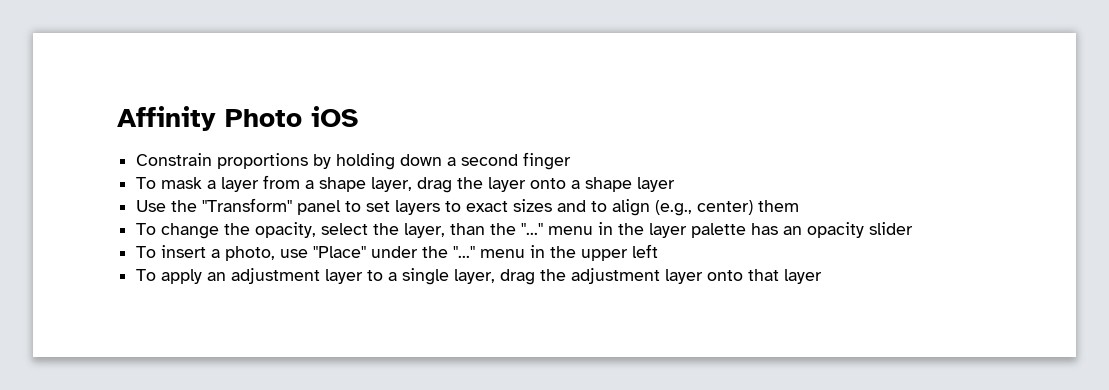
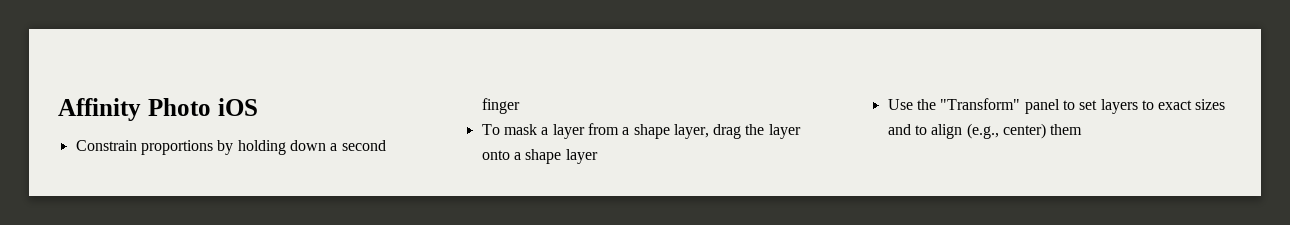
- To change the opacity, select the layer, than the "..." menu in the layer palette has an opacity slider
- To insert a photo, use "Place" under the "..." menu in the upper left
- To apply an adjustment layer to a single layer, drag the adjustment layer onto that layer

